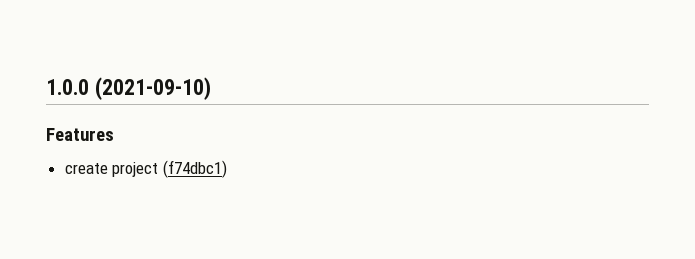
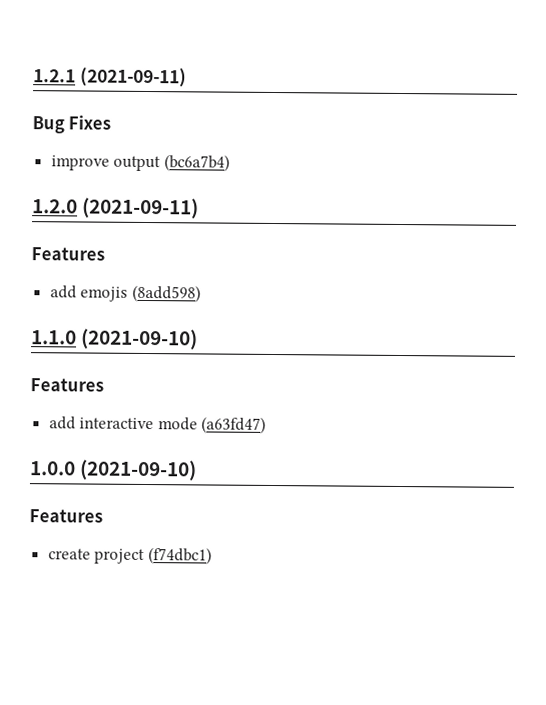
+ 1.2.1 (2021-09-11)
+ Bug Fixes
+ improve output (bc6a7b4)
+ 1.2.0 (2021-09-11)
+ Features
+ add emojis (8add598)
+ 1.1.0 (2021-09-10)
+ Features
+ add interactive mode (a63fd47)

